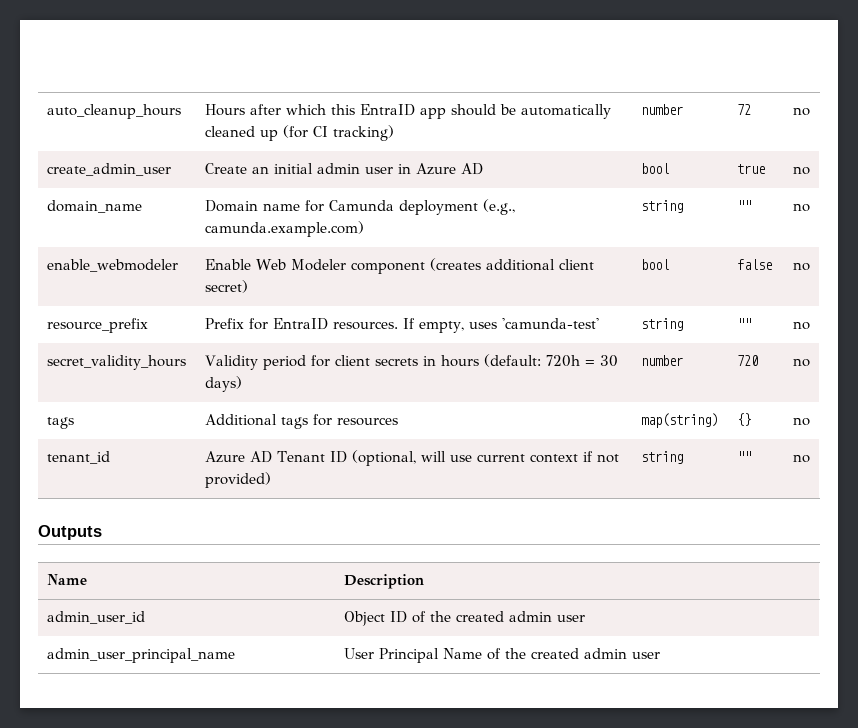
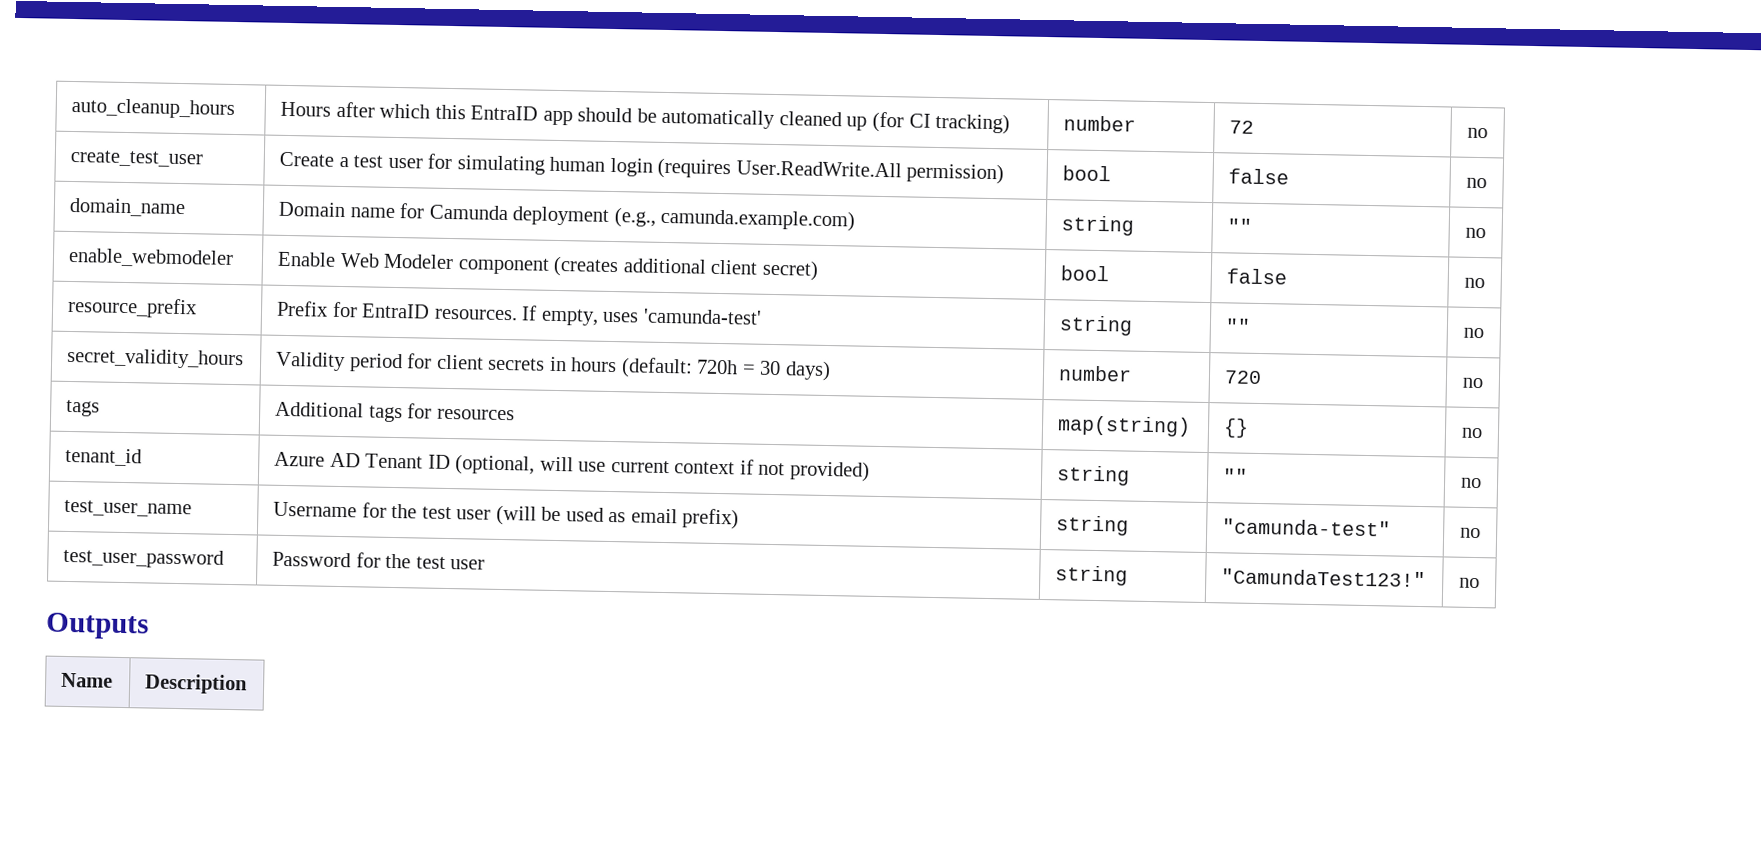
- create_admin_user | Create an initial admin user in Azure AD | bool | true | no
+ create_test_user | Create a test user for simulating human login (requires User.ReadWrite.All permission) | bool | false | no
+ test_user_name | Username for the test user (will be used as email prefix) | string | "camunda-test" | no
+ test_user_password | Password for the test user | string | "CamundaTest123!" | no
  Outputs
  Name | Description
- admin_user_id | Object ID of the created admin user
- admin_user_principal_name | User Principal Name of the created admin user

